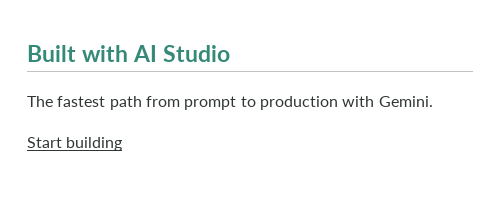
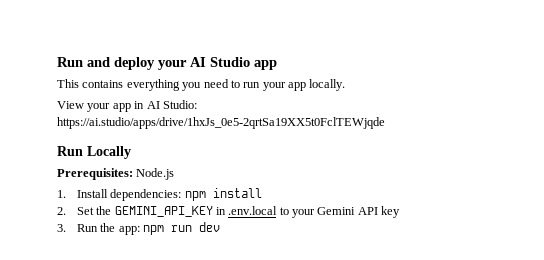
- Built with AI Studio
- The fastest path from prompt to production with Gemini.
- Start building
+ Run and deploy your AI Studio app
+ This contains everything you need to run your app locally.
+ View your app in AI Studio: https://ai.studio/apps/drive/1hxJs_0e5-2qrtSa19XX5t0FclTEWjqde
+ Run Locally
+ Prerequisites: Node.js
+ 1. Install dependencies: npm install
+ 2. Set the GEMINI_API_KEY in .env.local to your Gemini API key
+ 3. Run the app: npm run dev

